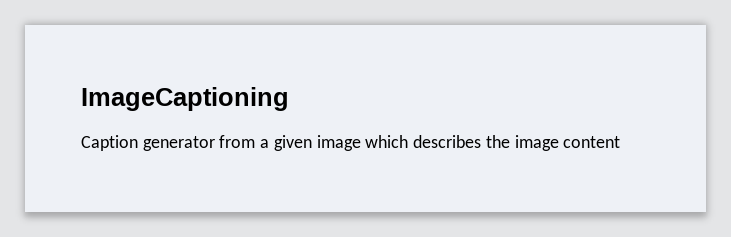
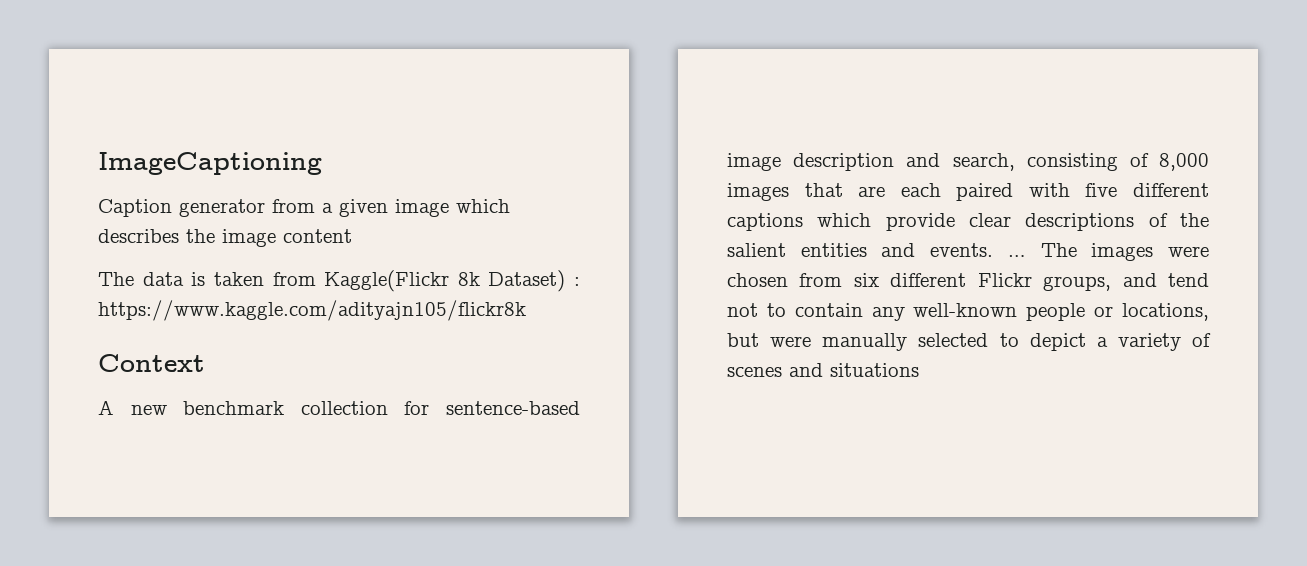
+ The data is taken from Kaggle(Flickr 8k Dataset) : https://www.kaggle.com/adityajn105/flickr8k
+ Context
+ A new benchmark collection for sentence-based image description and search, consisting of 8,000 images that are each paired with five different captions which provide clear descriptions of the salient entities and events. … The images were chosen from six different Flickr groups, and tend not to contain any well-known people or locations, but were manually selected to depict a variety of scenes and situations

